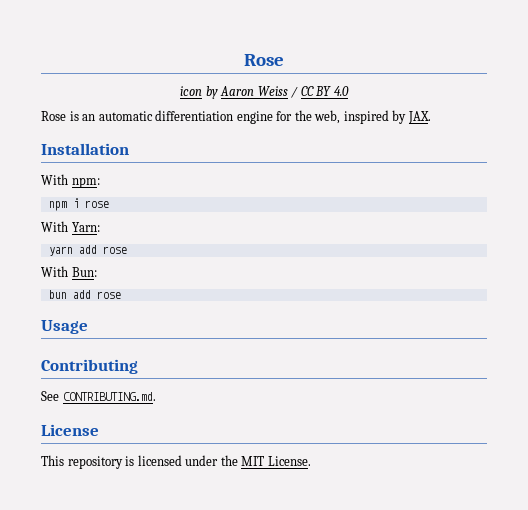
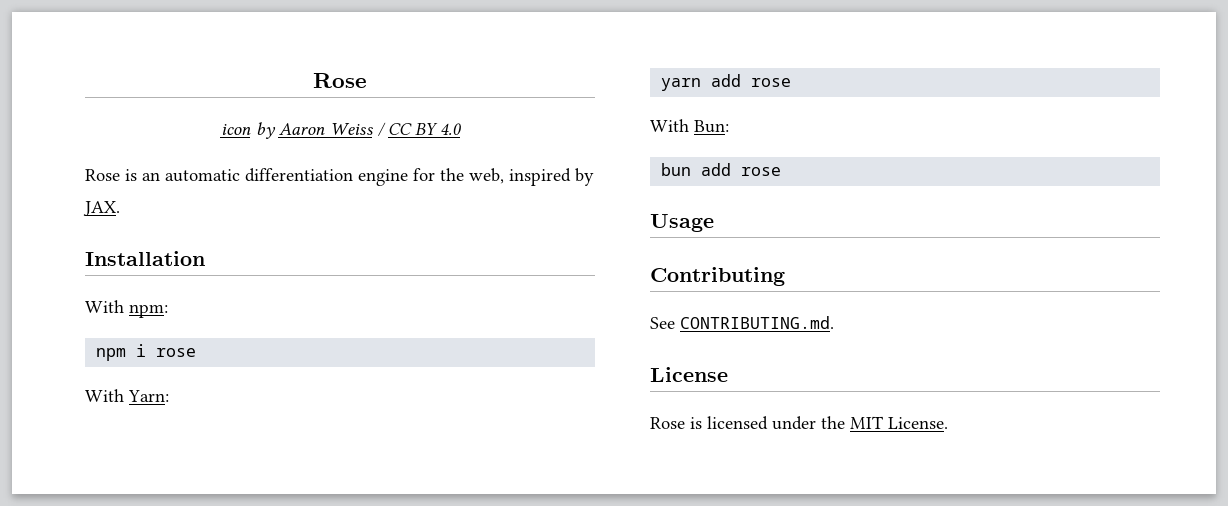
- This repository is licensed under the MIT License.
+ Rose is licensed under the MIT License.

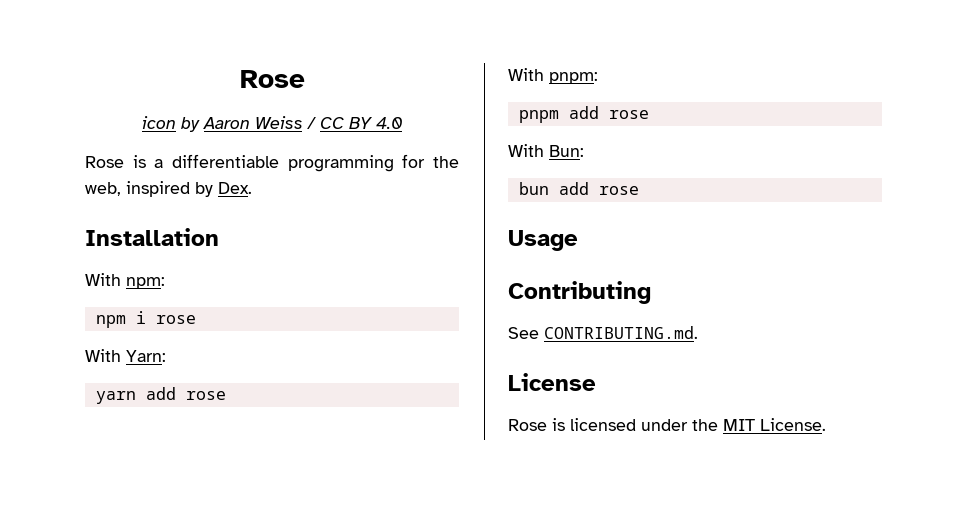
- Rose is an automatic differentiation engine for the web, inspired by JAX.
+ Rose is a differentiable programming for the web, inspired by Dex.
+ With pnpm:
+ pnpm add rose

